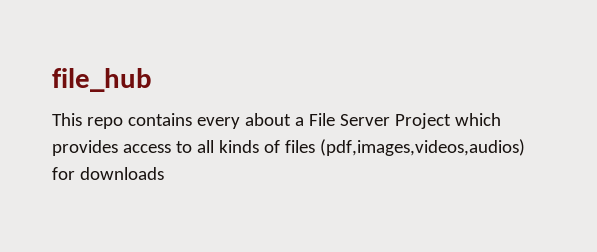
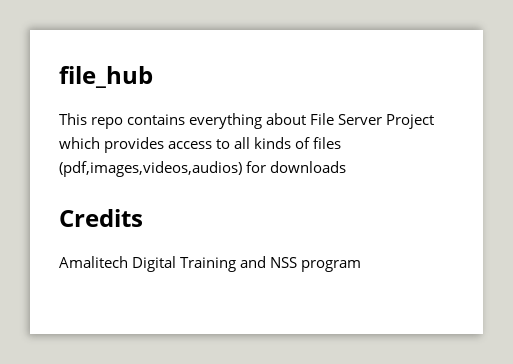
- This repo contains every about a File Server Project which provides access to all kinds of files (pdf,images,videos,audios) for downloads
+ This repo contains everything about File Server Project which provides access to all kinds of files (pdf,images,videos,audios) for downloads
+ Credits
+ Amalitech Digital Training and NSS program

